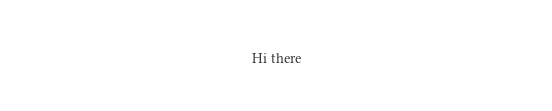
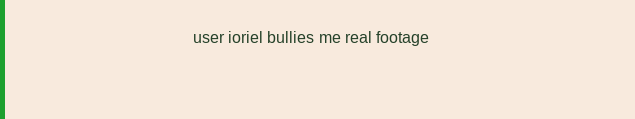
- Hi there
+ user ioriel bullies me real footage

